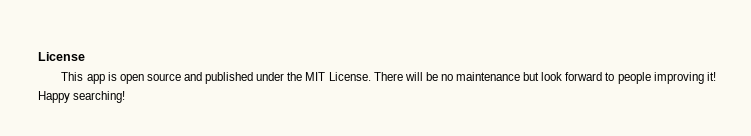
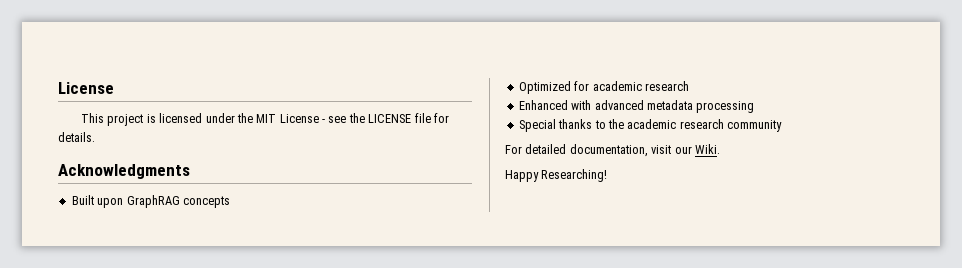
- This app is open source and published under the MIT License. There will be no maintenance but look forward to people improving it!
+ This project is licensed under the MIT License - see the LICENSE file for details.
+ Acknowledgments
+ Built upon GraphRAG concepts
+ Optimized for academic research
+ Enhanced with advanced metadata processing
+ Special thanks to the academic research community
+ For detailed documentation, visit our Wiki.
- Happy searching!
+ Happy Researching!

